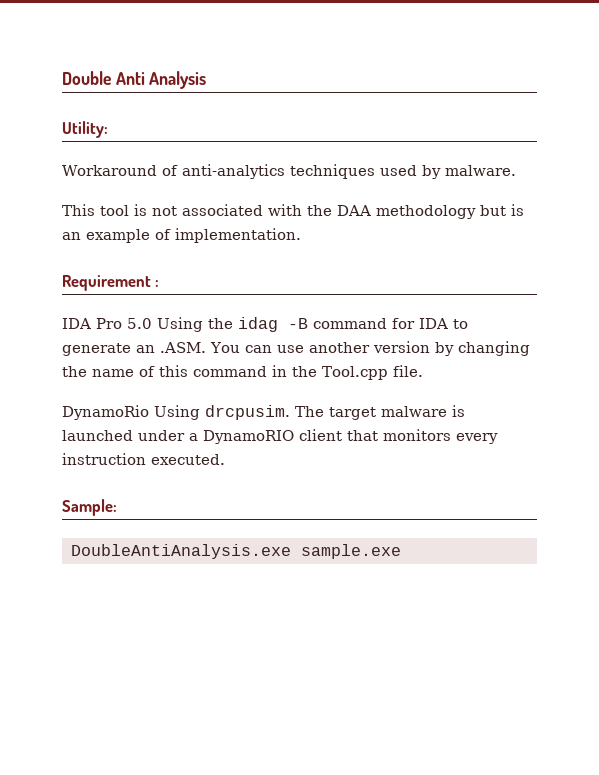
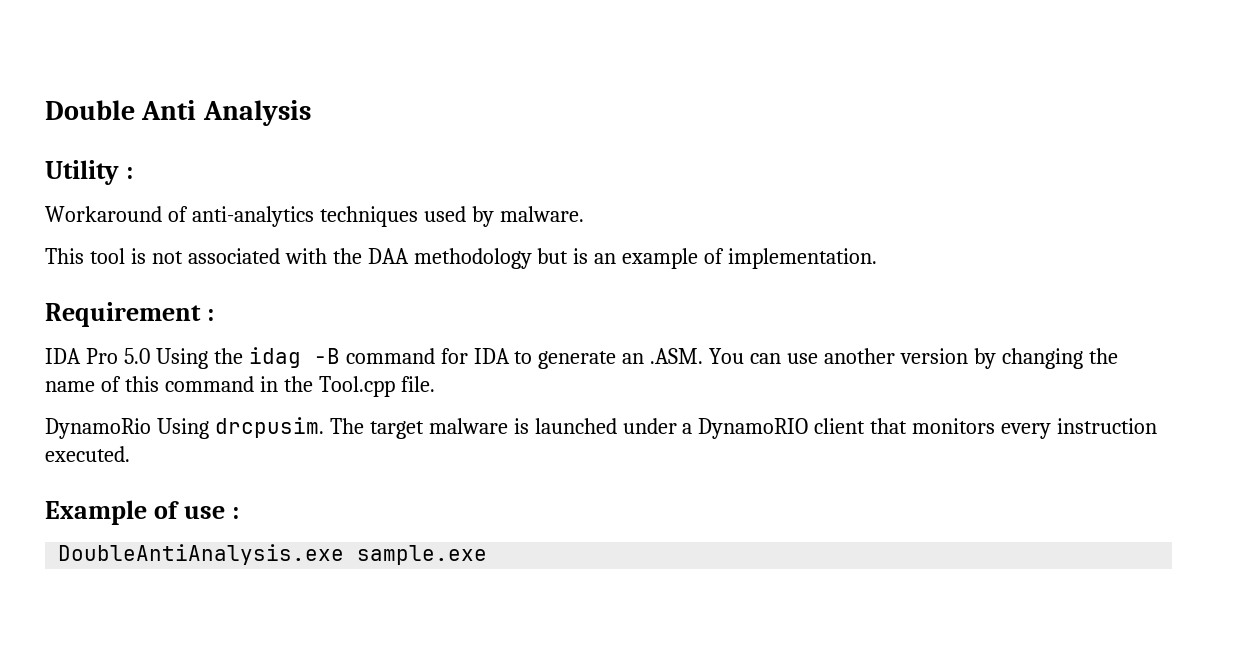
- Utility:
+ Utility :
- Sample:
+ Example of use :

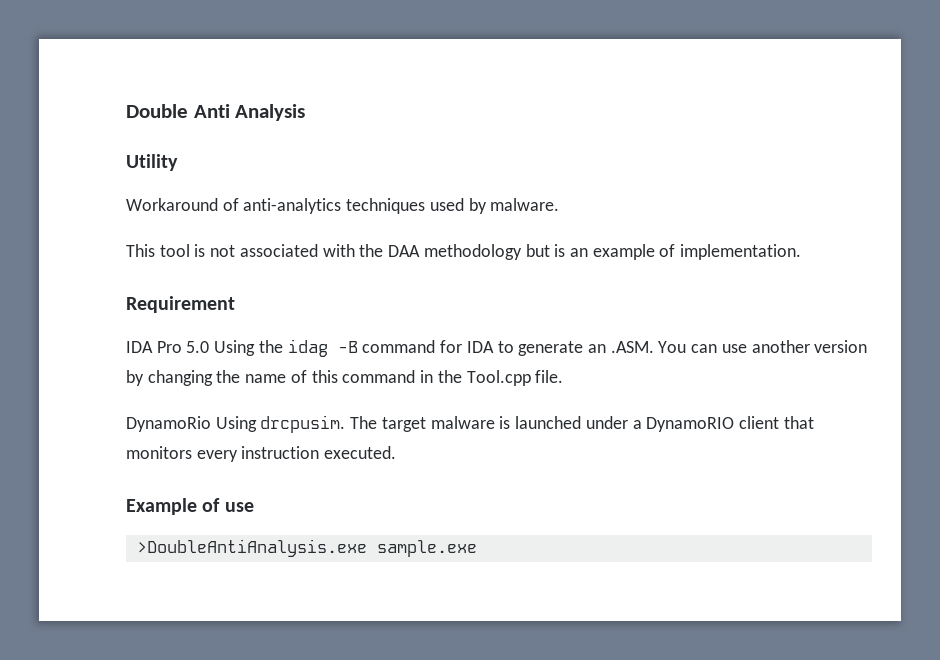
- Utility :
+ Utility
- Requirement :
+ Requirement
- Example of use :
- DoubleAntiAnalysis.exe sample.exe
+ Example of use
+ >DoubleAntiAnalysis.exe sample.exe

